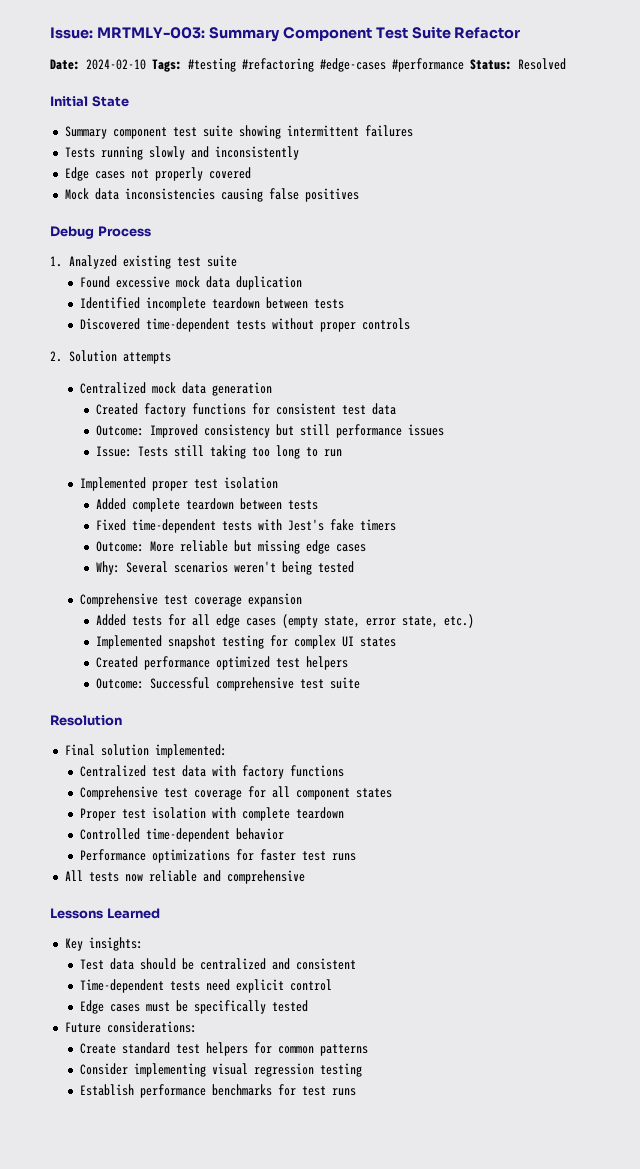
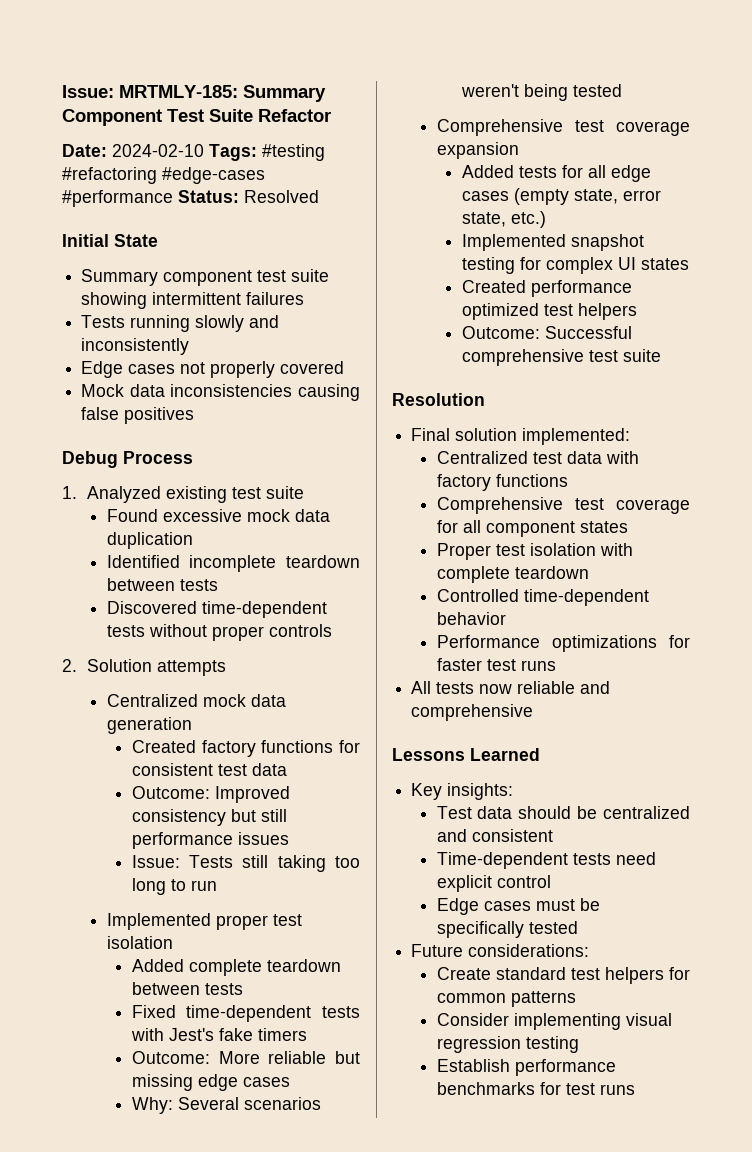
- Issue: MRTMLY-003: Summary Component Test Suite Refactor
+ Issue: MRTMLY-185: Summary Component Test Suite Refactor

